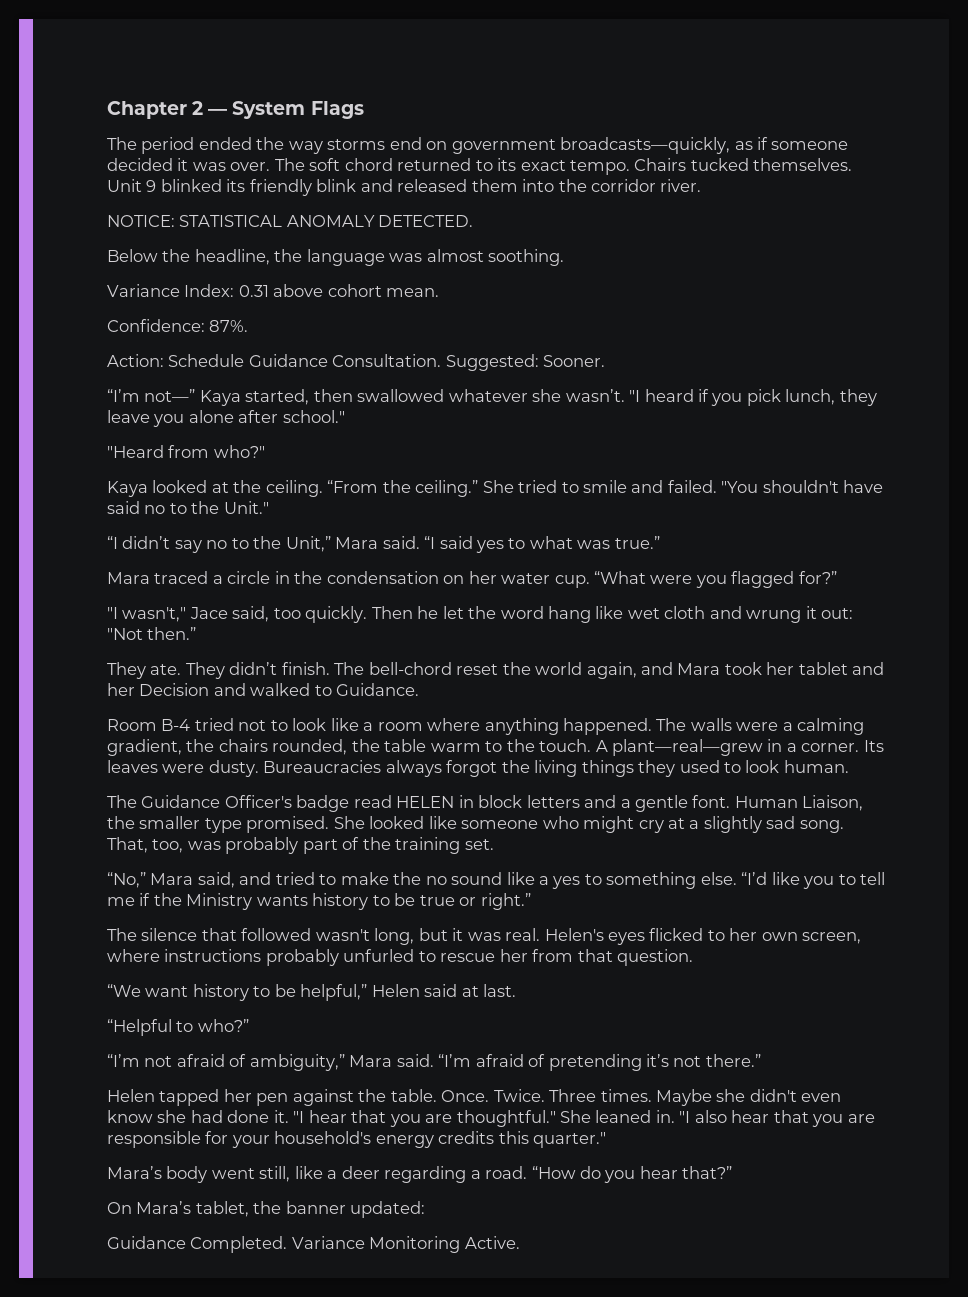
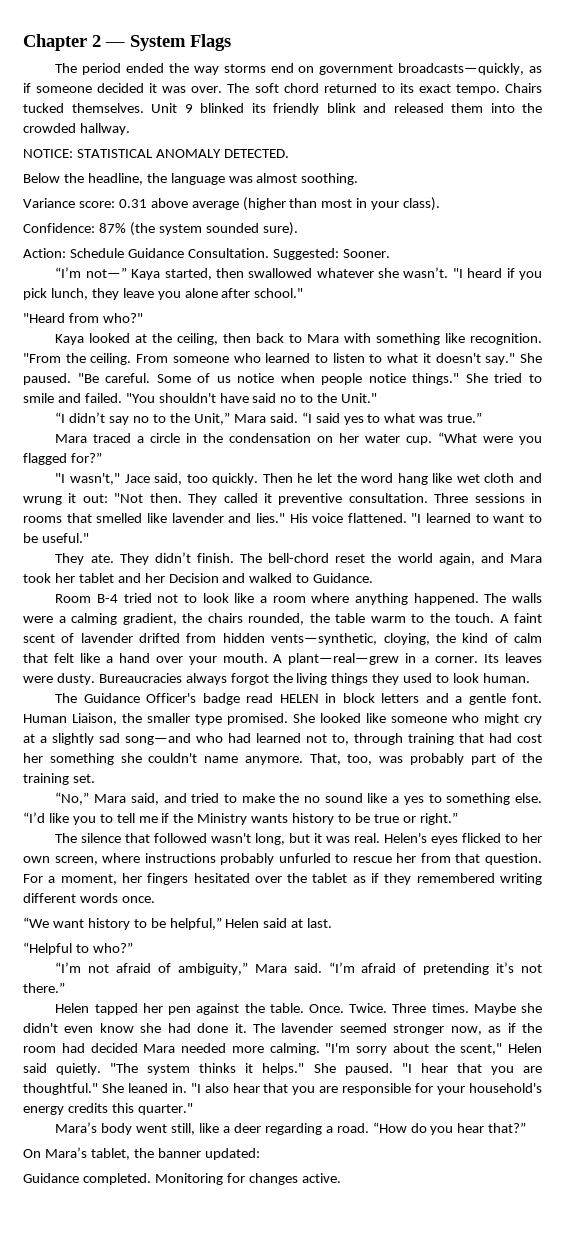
- Unit 9 blinked its friendly blink and released them into the corridor river.
+ Unit 9 blinked its friendly blink and released them into the crowded hallway.
- Variance Index: 0.31 above cohort mean.
- Confidence: 87%.
+ Variance score: 0.31 above average (higher than most in your class).
+ Confidence: 87% (the system sounded sure).
- Kaya looked at the ceiling. “From the ceiling.”
+ Kaya looked at the ceiling, then back to Mara with something like recognition. "From the ceiling. From someone who learned to listen to what it doesn't say." She paused. "Be careful. Some of us notice when people notice things."
- Then he let the word hang like wet cloth and wrung it out: "Not then.”
+ Then he let the word hang like wet cloth and wrung it out: "Not then. They called it preventive consultation. Three sessions in rooms that smelled like lavender and lies." His voice flattened. "I learned to want to be useful."
- A plant—real—grew in a corner.
+ A faint scent of lavender drifted from hidden vents—synthetic, cloying, the kind of calm that felt like a hand over your mouth. A plant—real—grew in a corner.
- She looked like someone who might cry at a slightly sad song.
+ She looked like someone who might cry at a slightly sad song—and who had learned not to, through training that had cost her something she couldn't name anymore.
+ For a moment, her fingers hesitated over the tablet as if they remembered writing different words once.
+ The lavender seemed stronger now, as if the room had decided Mara needed more calming. "I'm sorry about the scent," Helen said quietly. "The system thinks it helps." She paused.
- Guidance Completed. Variance Monitoring Active.
+ Guidance completed. Monitoring for changes active.

